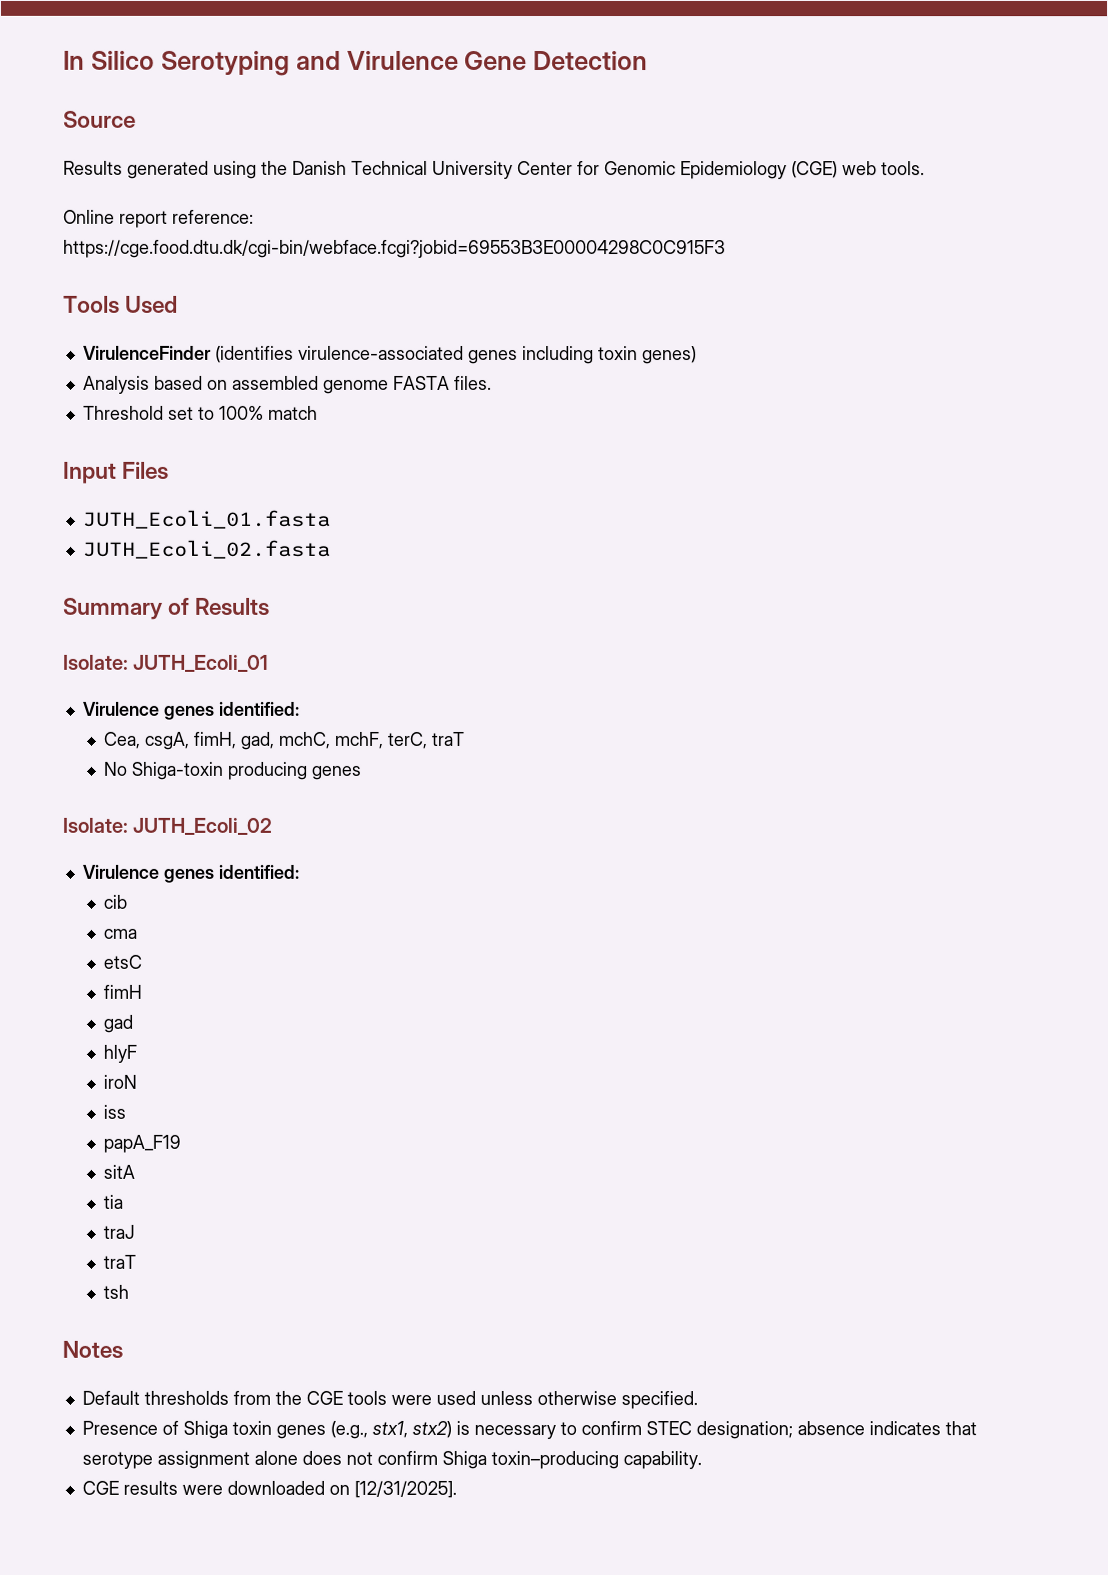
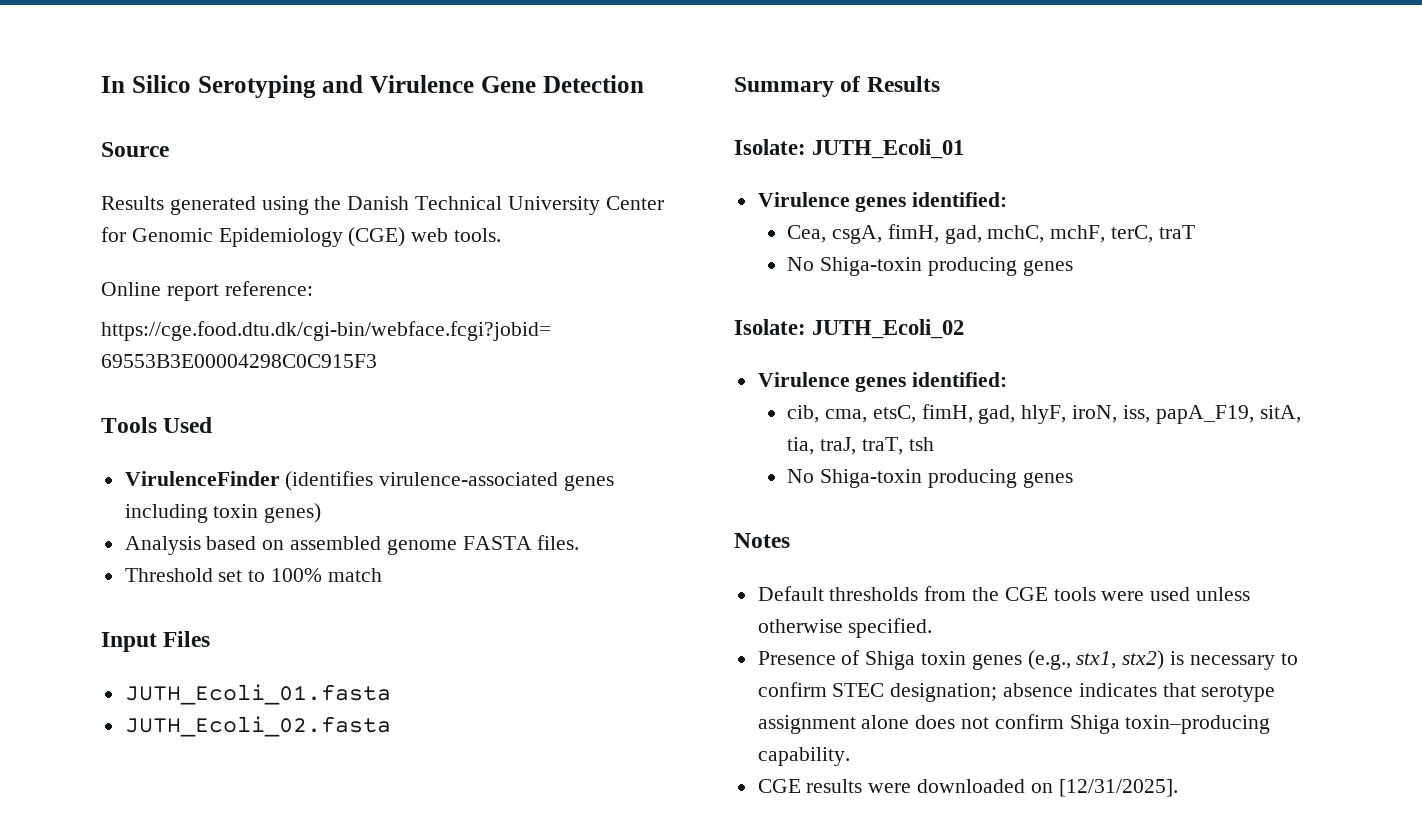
- cib
- cma
- etsC
- fimH
- gad
- hlyF
- iroN
- iss
- papA_F19
- sitA
- tia
- traJ
- traT
- tsh
+ cib, cma, etsC, fimH, gad, hlyF, iroN, iss, papA_F19, sitA, tia, traJ, traT, tsh
+ No Shiga-toxin producing genes

